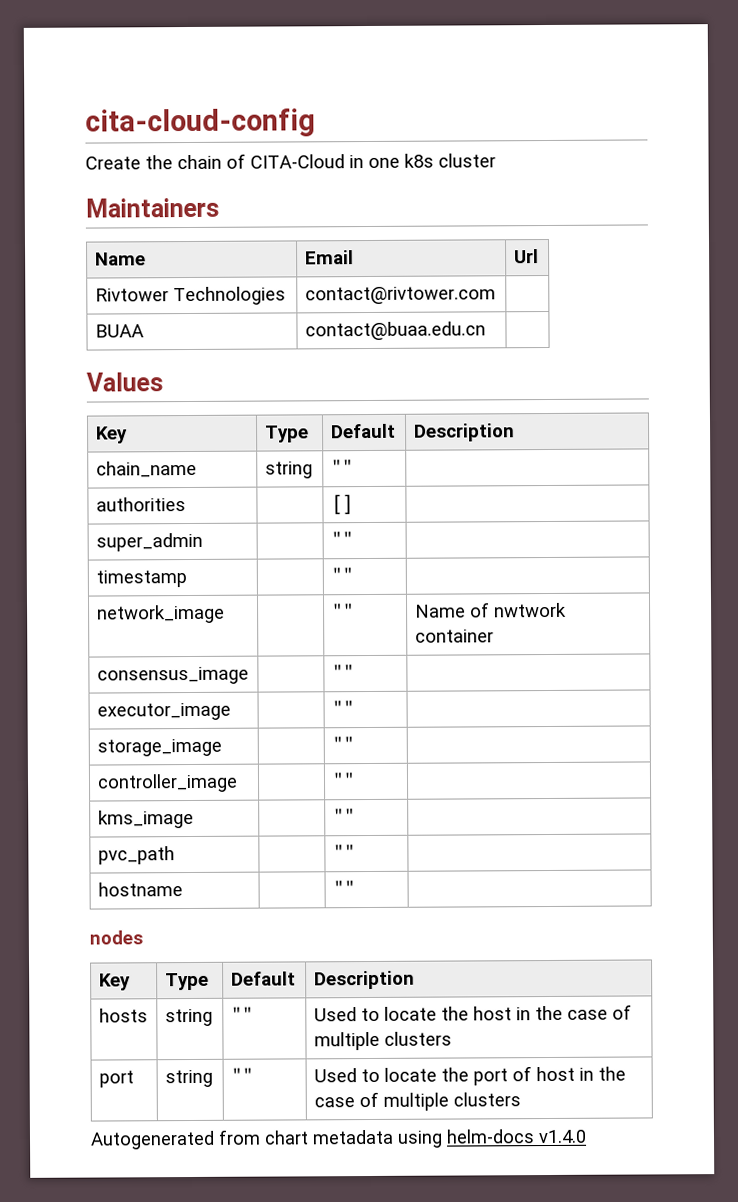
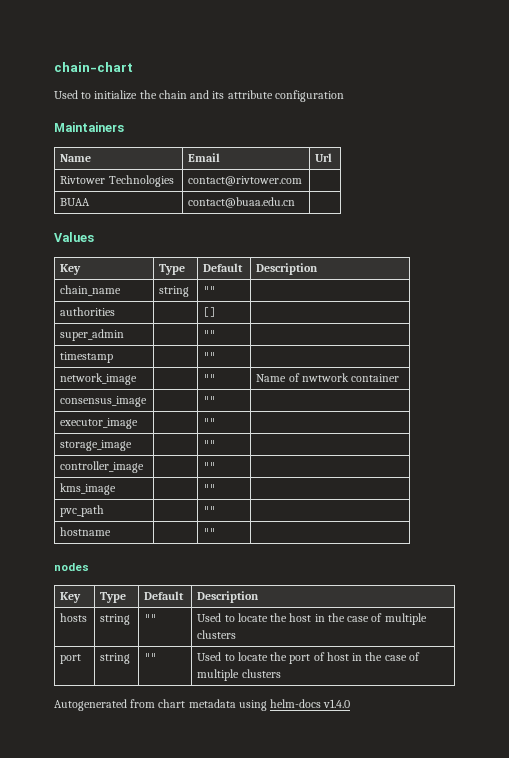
- cita-cloud-config
- Create the chain of CITA-Cloud in one k8s cluster
+ chain-chart
+ Used to initialize the chain and its attribute configuration

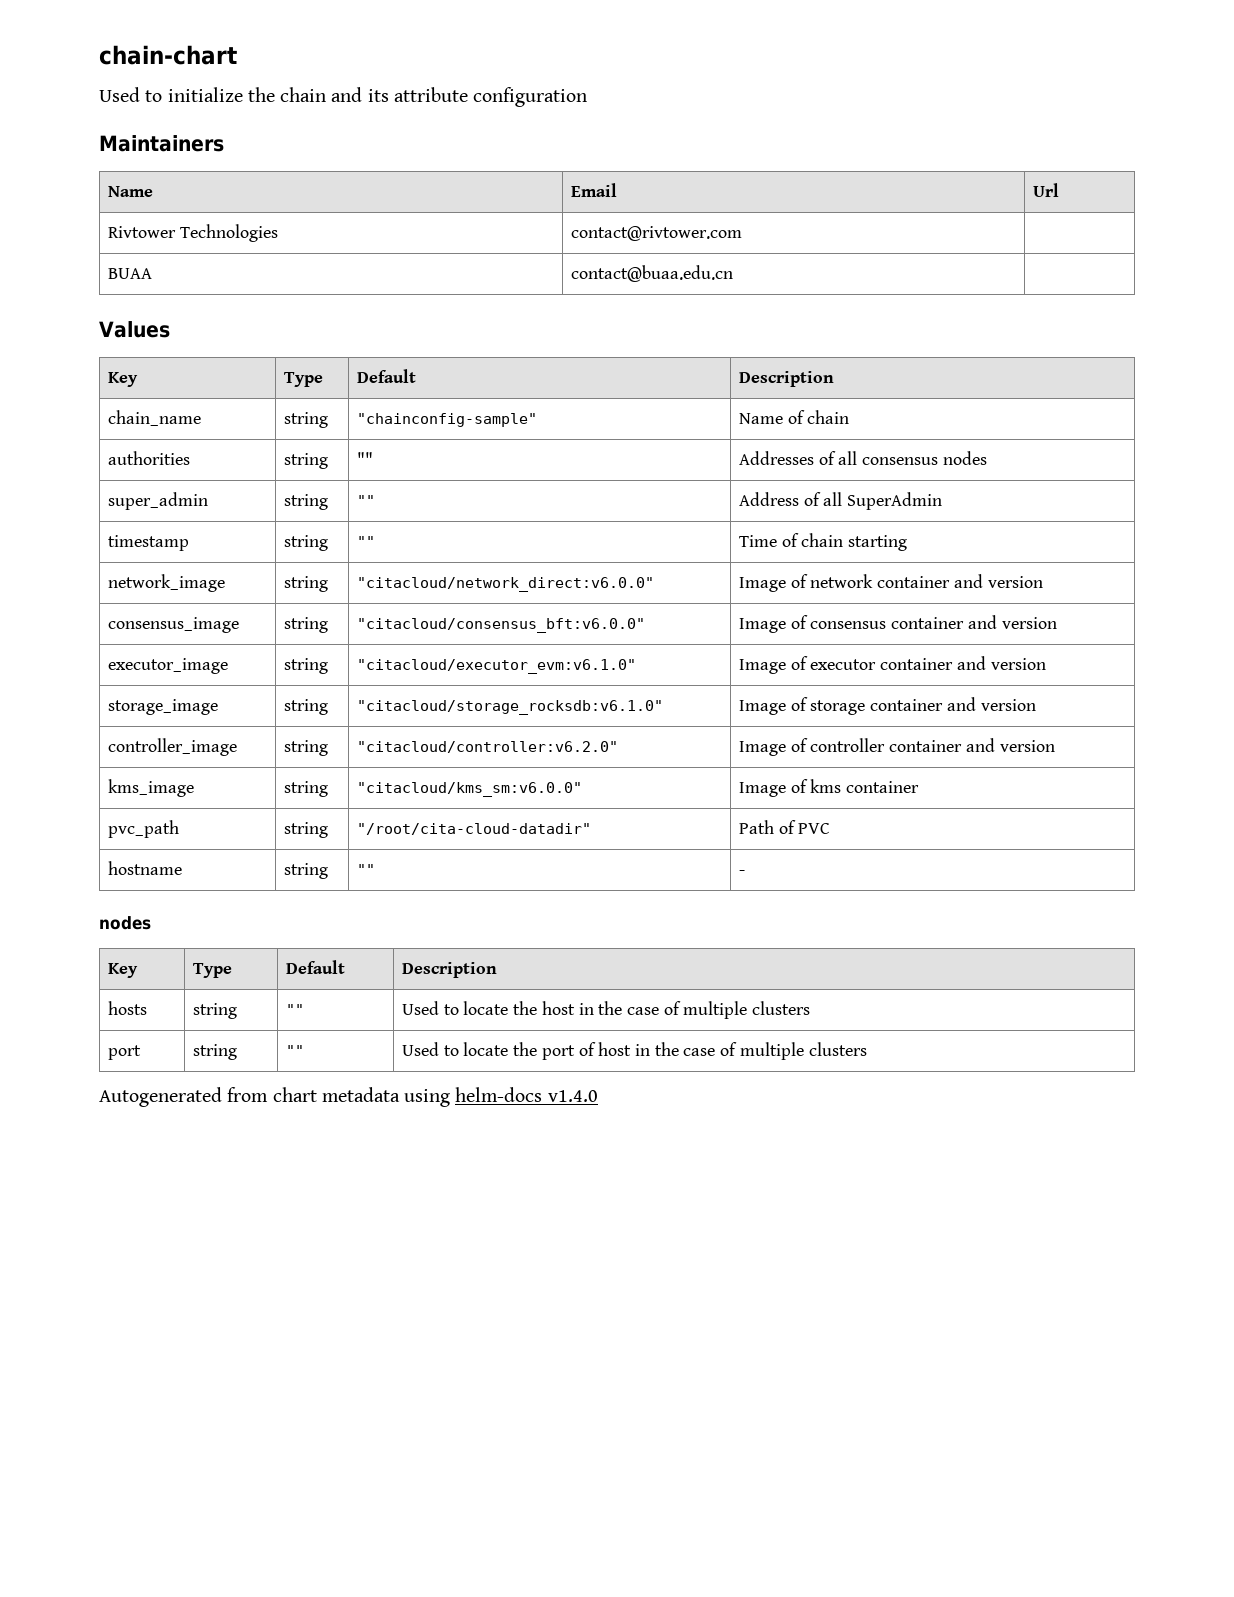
- chain_name | string | "" |
- authorities | | [] |
+ chain_name | string | "chainconfig-sample" | Name of chain
+ authorities | string | "" | Addresses of all consensus nodes
- super_admin | | "" |
+ super_admin | string | "" | Address of all SuperAdmin
- timestamp | | "" |
- network_image | | "" | Name of nwtwork container
- consensus_image | | "" |
- executor_image | | "" |
- storage_image | | "" |
- controller_image | | "" |
- kms_image | | "" |
- pvc_path | | "" |
- hostname | | "" |
+ timestamp | string | "" | Time of chain starting
+ network_image | string | "citacloud/network_direct:v6.0.0" | Image of network container and version
+ consensus_image | string | "citacloud/consensus_bft:v6.0.0" | Image of consensus container and version
+ executor_image | string | "citacloud/executor_evm:v6.1.0" | Image of executor container and version
+ storage_image | string | "citacloud/storage_rocksdb:v6.1.0" | Image of storage container and version
+ controller_image | string | "citacloud/controller:v6.2.0" | Image of controller container and version
+ kms_image | string | "citacloud/kms_sm:v6.0.0" | Image of kms container
+ pvc_path | string | "/root/cita-cloud-datadir" | Path of PVC
+ hostname | string | "" | -

